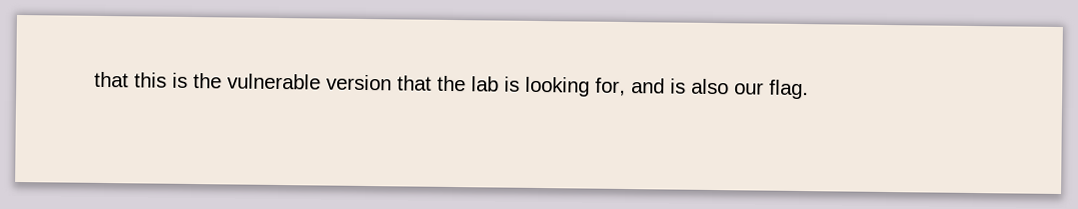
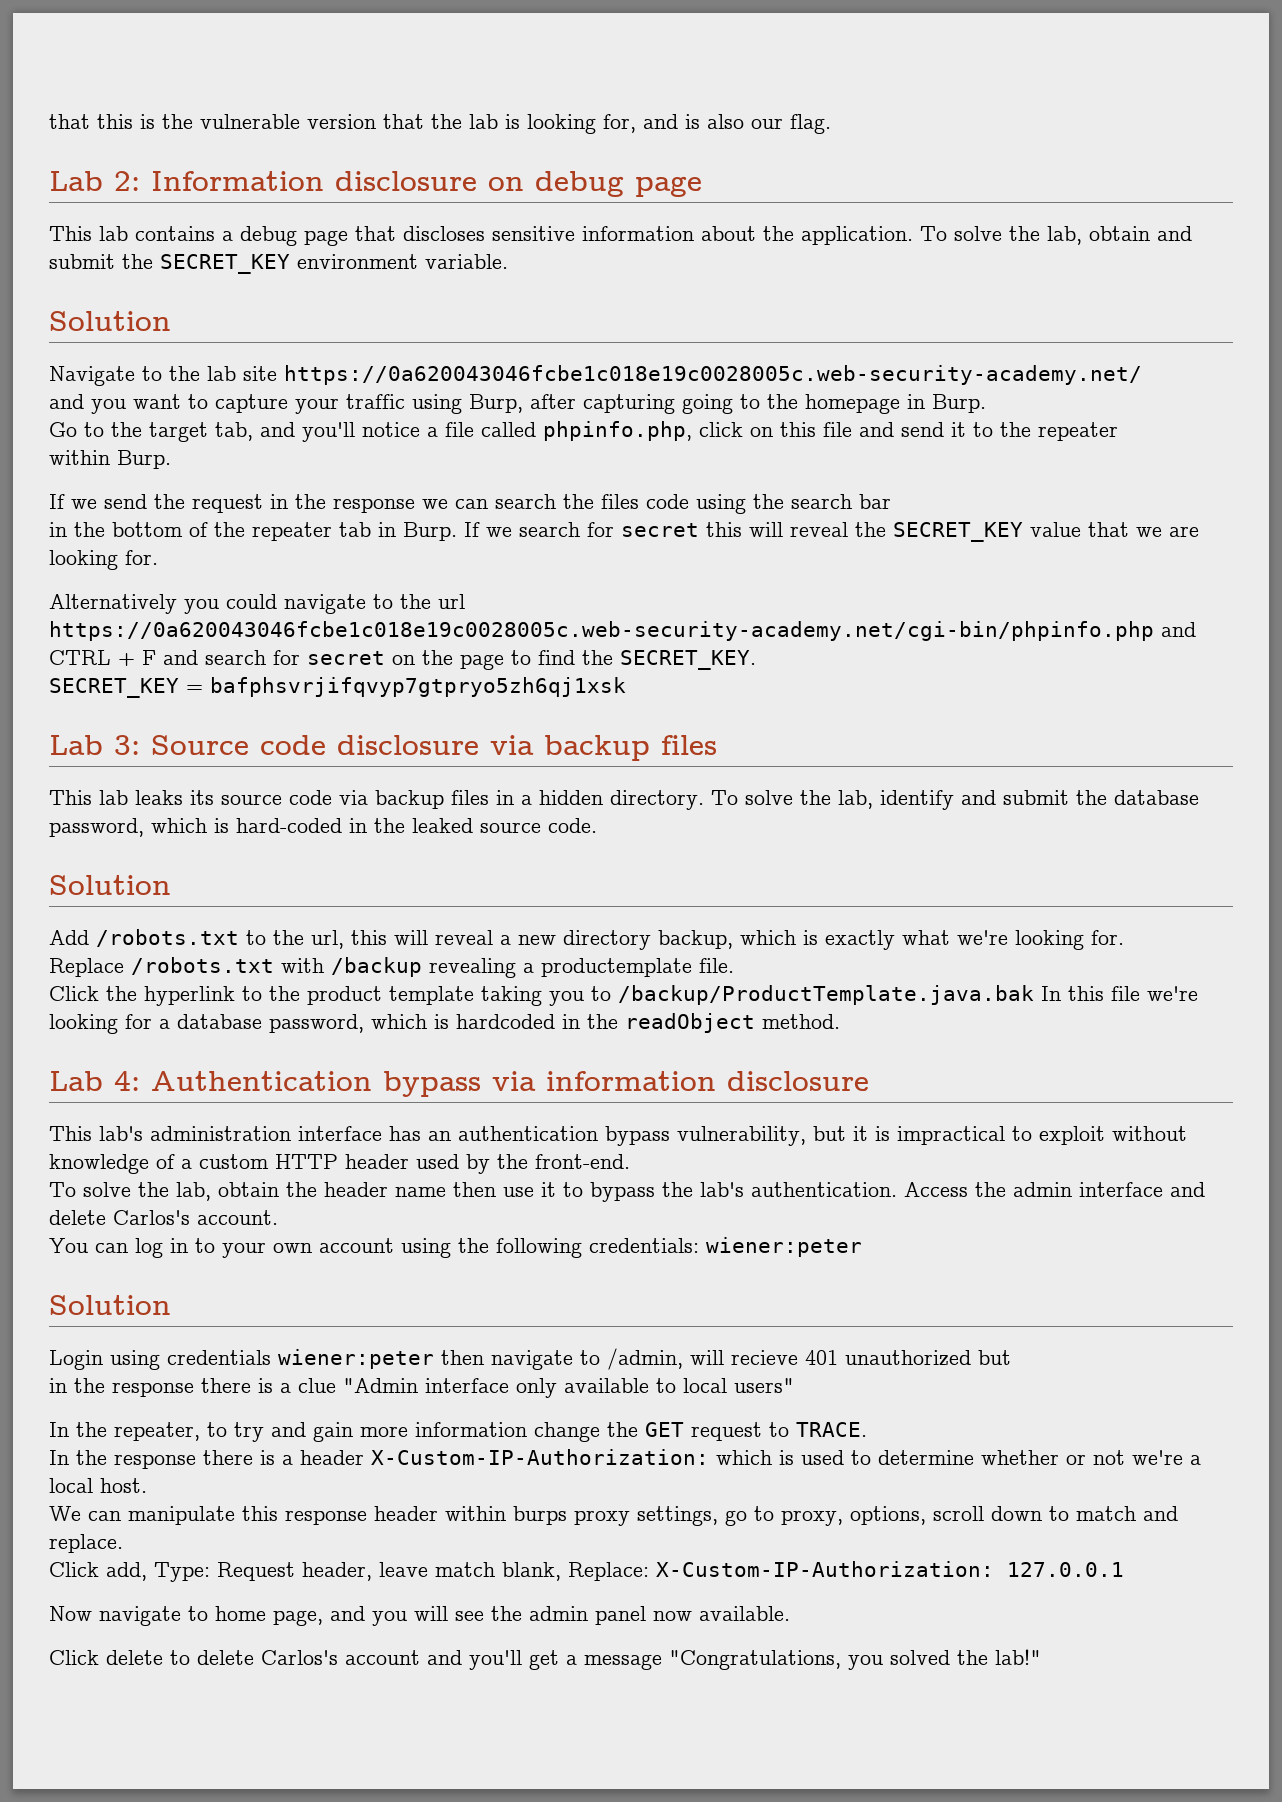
+ Lab 2: Information disclosure on debug page
+ This lab contains a debug page that discloses sensitive information about the application. To solve the lab, obtain and submit the SECRET_KEY environment variable.
+ Solution
+ Navigate to the lab site https://0a620043046fcbe1c018e19c0028005c.web-security-academy.net/
+ and you want to capture your traffic using Burp, after capturing going to the homepage in Burp.
+ Go to the target tab, and you'll notice a file called phpinfo.php, click on this file and send it to the repeater
+ within Burp.
+ If we send the request in the response we can search the files code using the search bar
+ in the bottom of the repeater tab in Burp. If we search for secret this will reveal the SECRET_KEY value that we are looking for.
+ Alternatively you could navigate to the url https://0a620043046fcbe1c018e19c0028005c.web-security-academy.net/cgi-bin/phpinfo.php and CTRL + F and search for secret on the page to find the SECRET_KEY.
+ SECRET_KEY = bafphsvrjifqvyp7gtpryo5zh6qj1xsk
+ Lab 3: Source code disclosure via backup files
+ This lab leaks its source code via backup files in a hidden directory. To solve the lab, identify and submit the database password, which is hard-coded in the leaked source code.
+ Solution
+ Add /robots.txt to the url, this will reveal a new directory backup, which is exactly what we're looking for.
+ Replace /robots.txt with /backup revealing a productemplate file.
+ Click the hyperlink to the product template taking you to /backup/ProductTemplate.java.bak In this file we're looking for a database password, which is hardcoded in the readObject method.
+ Lab 4: Authentication bypass via information disclosure
+ This lab's administration interface has an authentication bypass vulnerability, but it is impractical to exploit without knowledge of a custom HTTP header used by the front-end.
+ To solve the lab, obtain the header name then use it to bypass the lab's authentication. Access the admin interface and delete Carlos's account.
+ You can log in to your own account using the following credentials: wiener:peter
+ Solution
+ Login using credentials wiener:peter then navigate to /admin, will recieve 401 unauthorized but
+ in the response there is a clue "Admin interface only available to local users"
+ In the repeater, to try and gain more information change the GET request to TRACE.
+ In the response there is a header X-Custom-IP-Authorization: which is used to determine whether or not we're a local host.
+ We can manipulate this response header within burps proxy settings, go to proxy, options, scroll down to match and replace.
+ Click add, Type: Request header, leave match blank, Replace: X-Custom-IP-Authorization: 127.0.0.1
+ Now navigate to home page, and you will see the admin panel now available.
+ Click delete to delete Carlos's account and you'll get a message "Congratulations, you solved the lab!"

